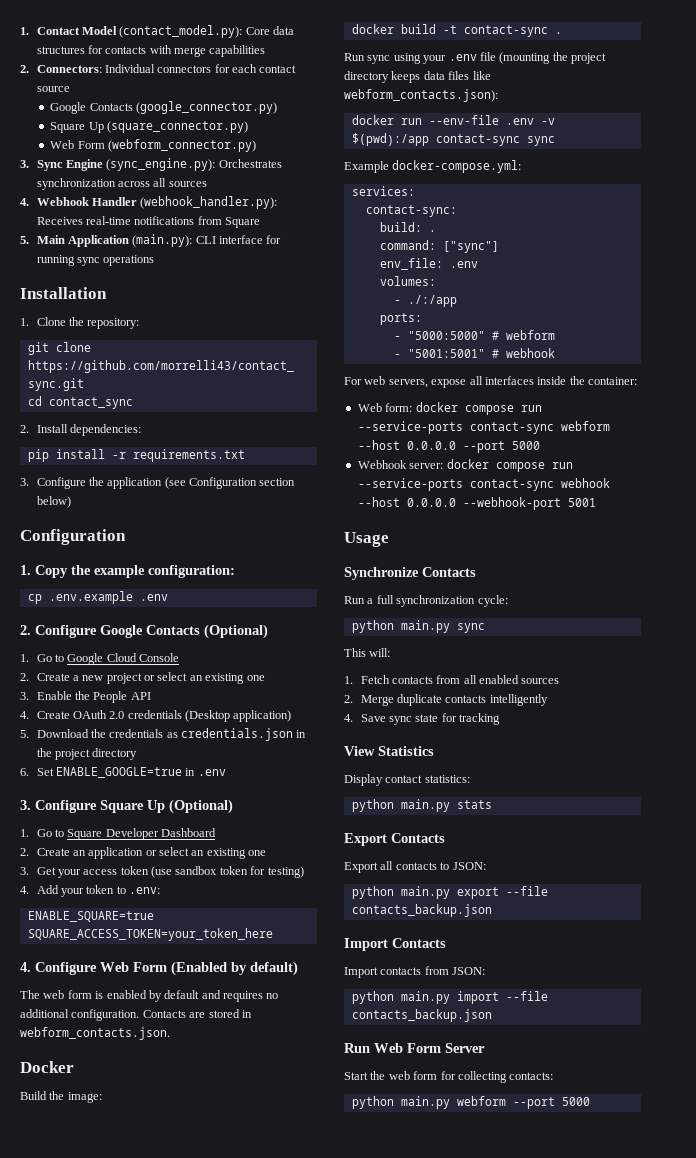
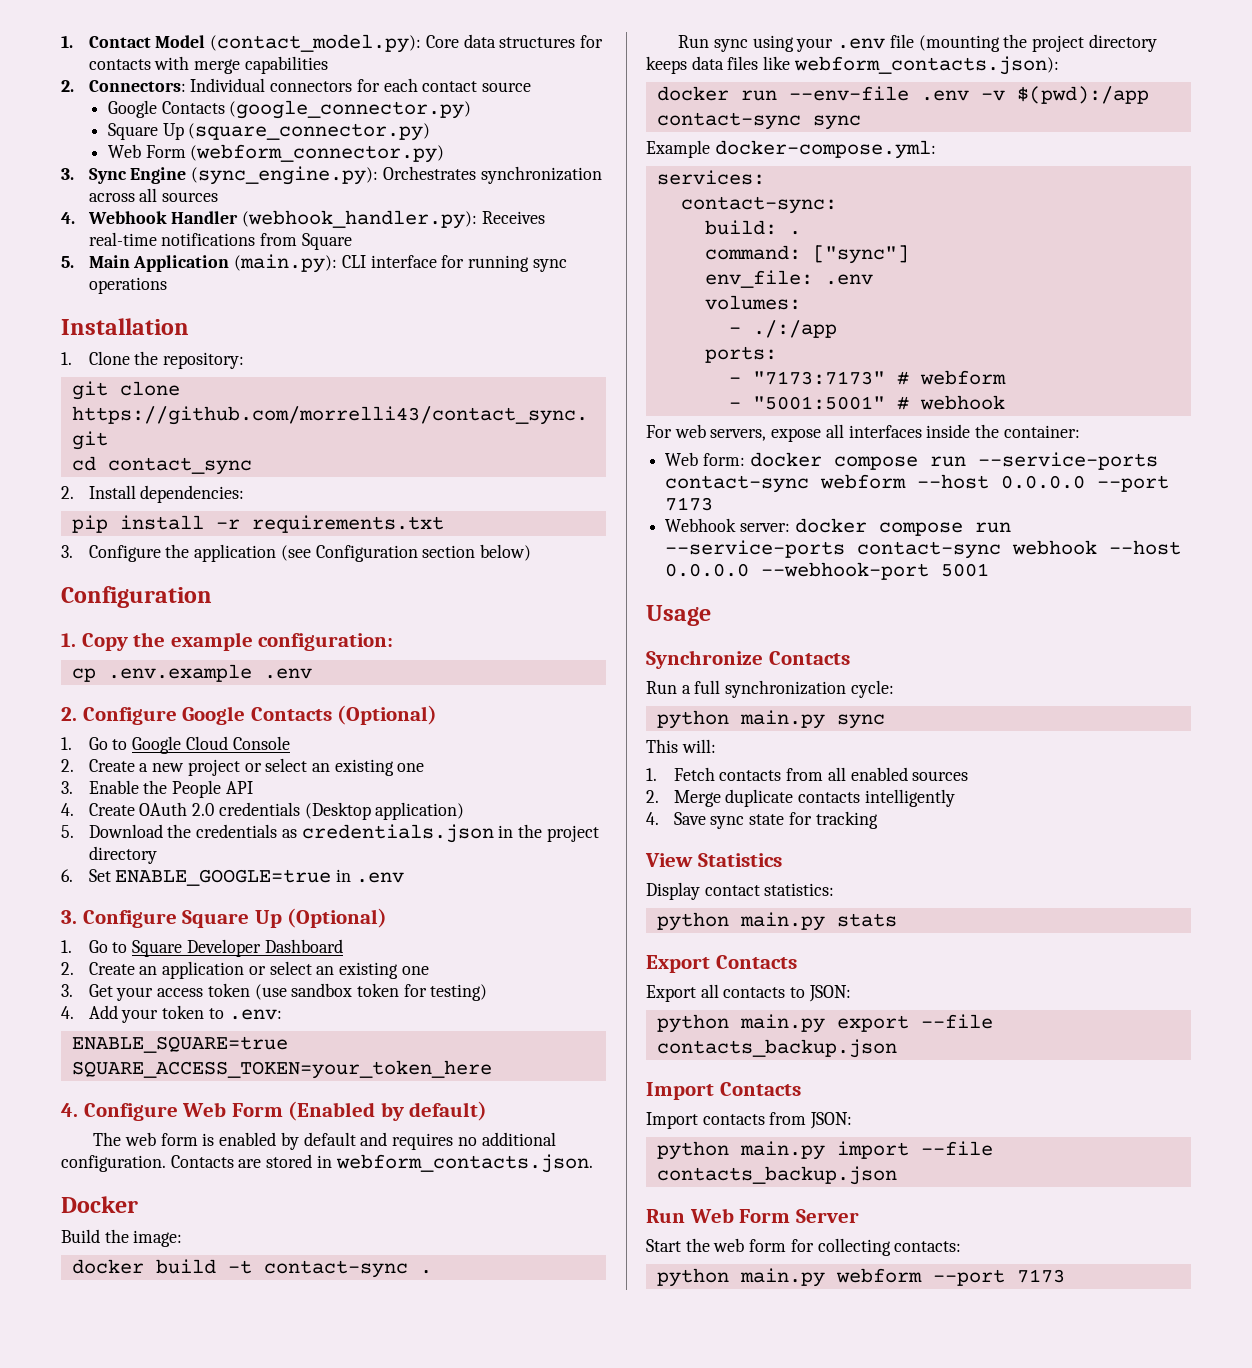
- - "5000:5000" # webform
+ - "7173:7173" # webform
- Web form: docker compose run --service-ports contact-sync webform --host 0.0.0.0 --port 5000
+ Web form: docker compose run --service-ports contact-sync webform --host 0.0.0.0 --port 7173
- python main.py webform --port 5000
+ python main.py webform --port 7173

